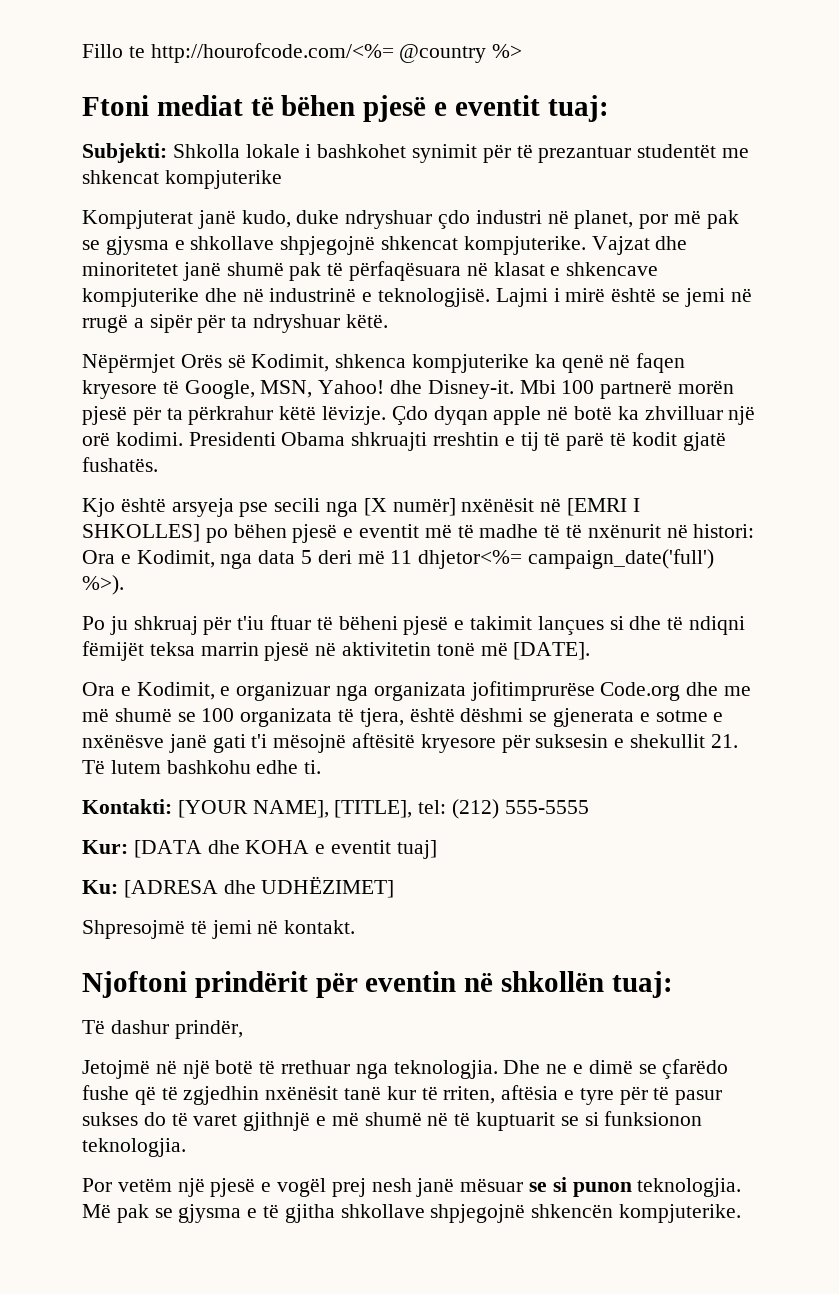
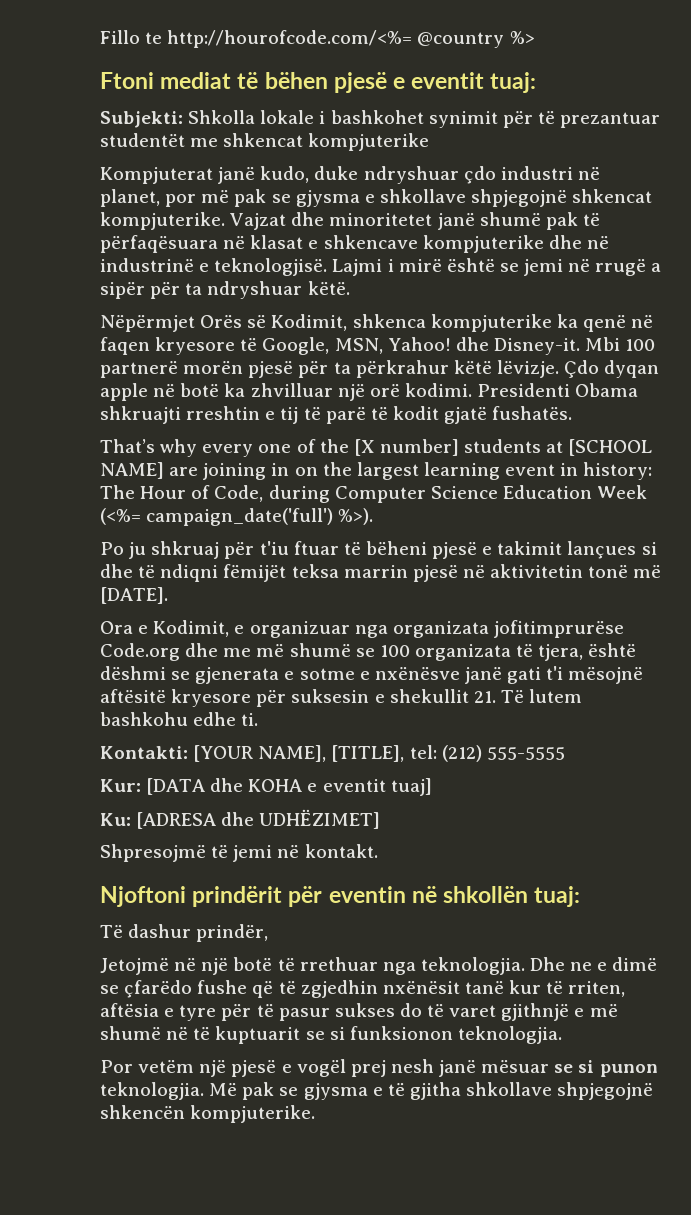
- Kjo është arsyeja pse secili nga [X numër] nxënësit në [EMRI I SHKOLLES] po bëhen pjesë e eventit më të madhe të të nxënurit në histori: Ora e Kodimit, nga data 5 deri më 11 dhjetor<%= campaign_date('full') %>).
+ That’s why every one of the [X number] students at [SCHOOL NAME] are joining in on the largest learning event in history: The Hour of Code, during Computer Science Education Week (<%= campaign_date('full') %>).

